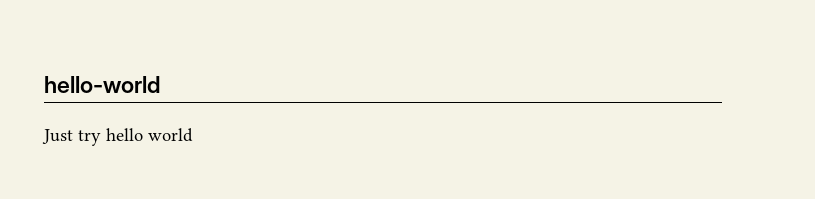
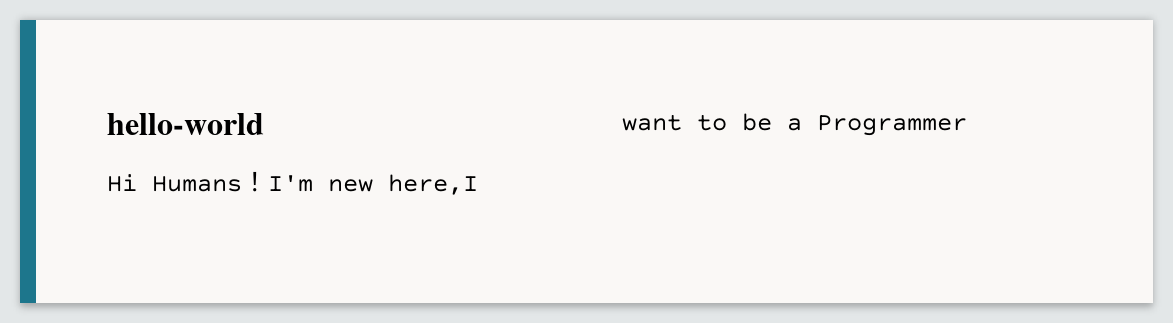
- Just try hello world
+ Hi Humans！I'm new here,I want to be a Programmer

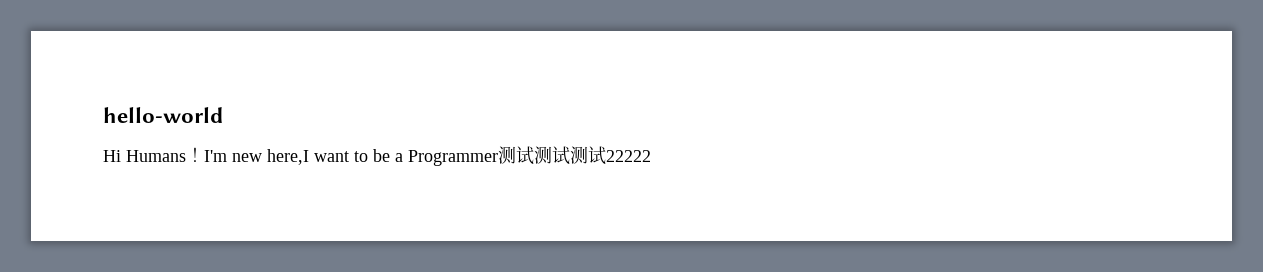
- I'm new here,I want to be a Programmer
+ I'm new here,I want to be a Programmer测试测试测试22222

